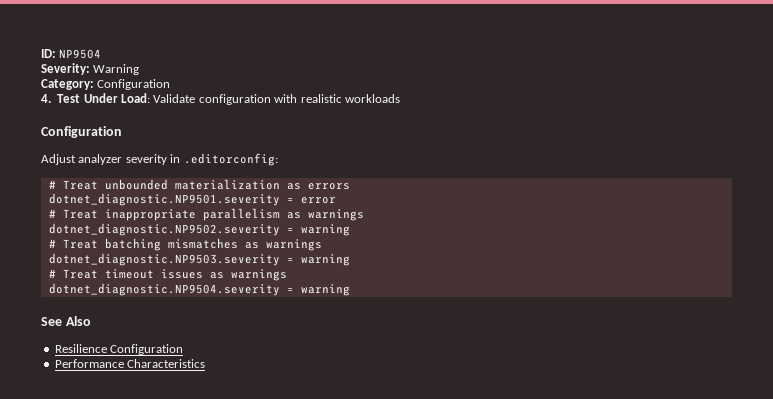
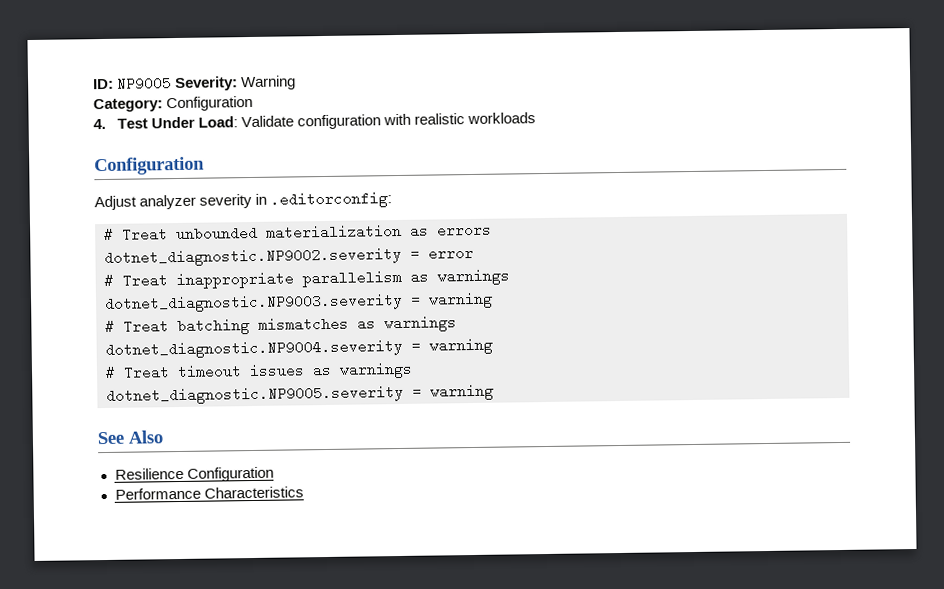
- ID: NP9504
- Severity: Warning
+ ID: NP9005 Severity: Warning
- dotnet_diagnostic.NP9501.severity = error
+ dotnet_diagnostic.NP9002.severity = error
- dotnet_diagnostic.NP9502.severity = warning
+ dotnet_diagnostic.NP9003.severity = warning
- dotnet_diagnostic.NP9503.severity = warning
+ dotnet_diagnostic.NP9004.severity = warning
- dotnet_diagnostic.NP9504.severity = warning
+ dotnet_diagnostic.NP9005.severity = warning

